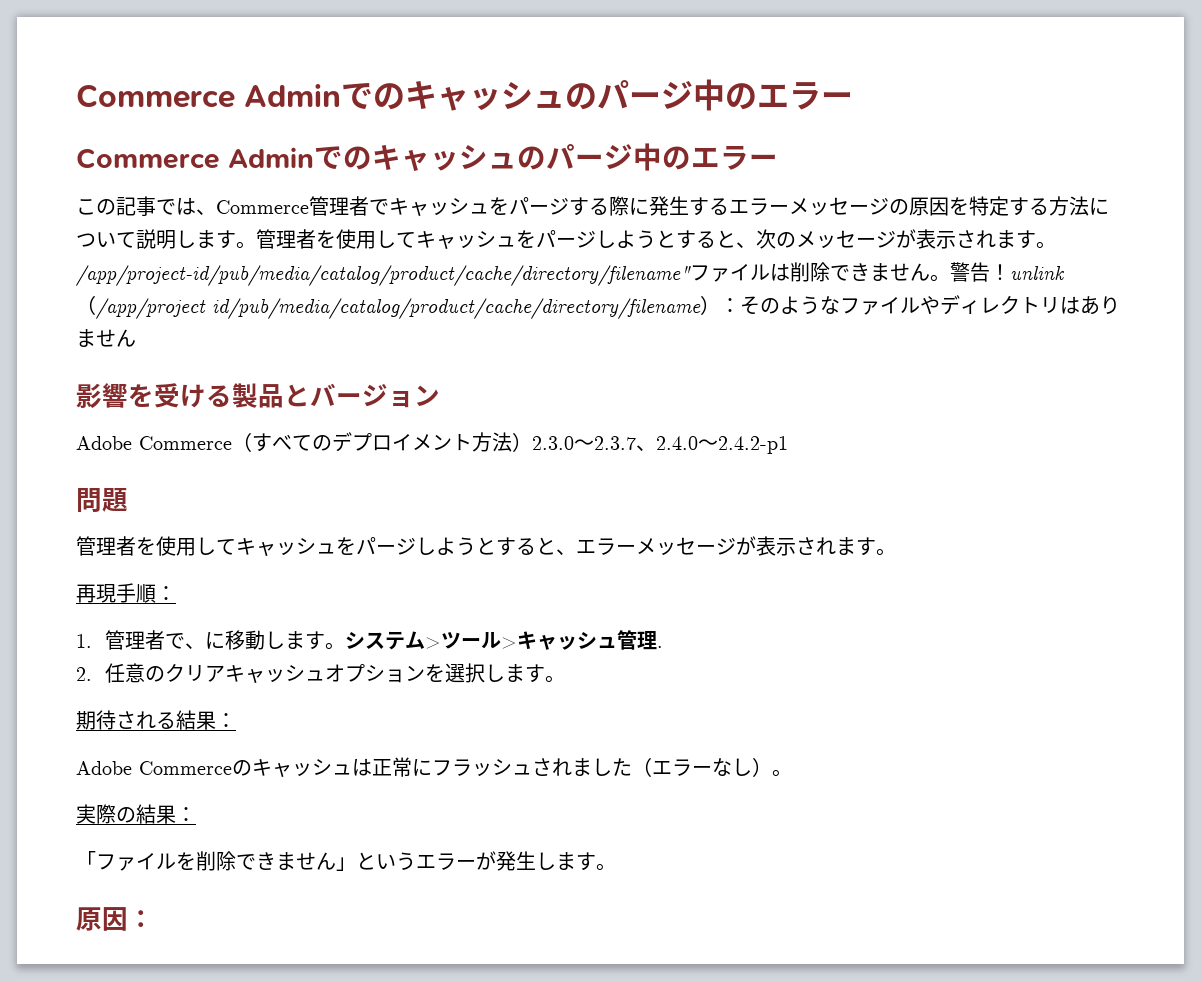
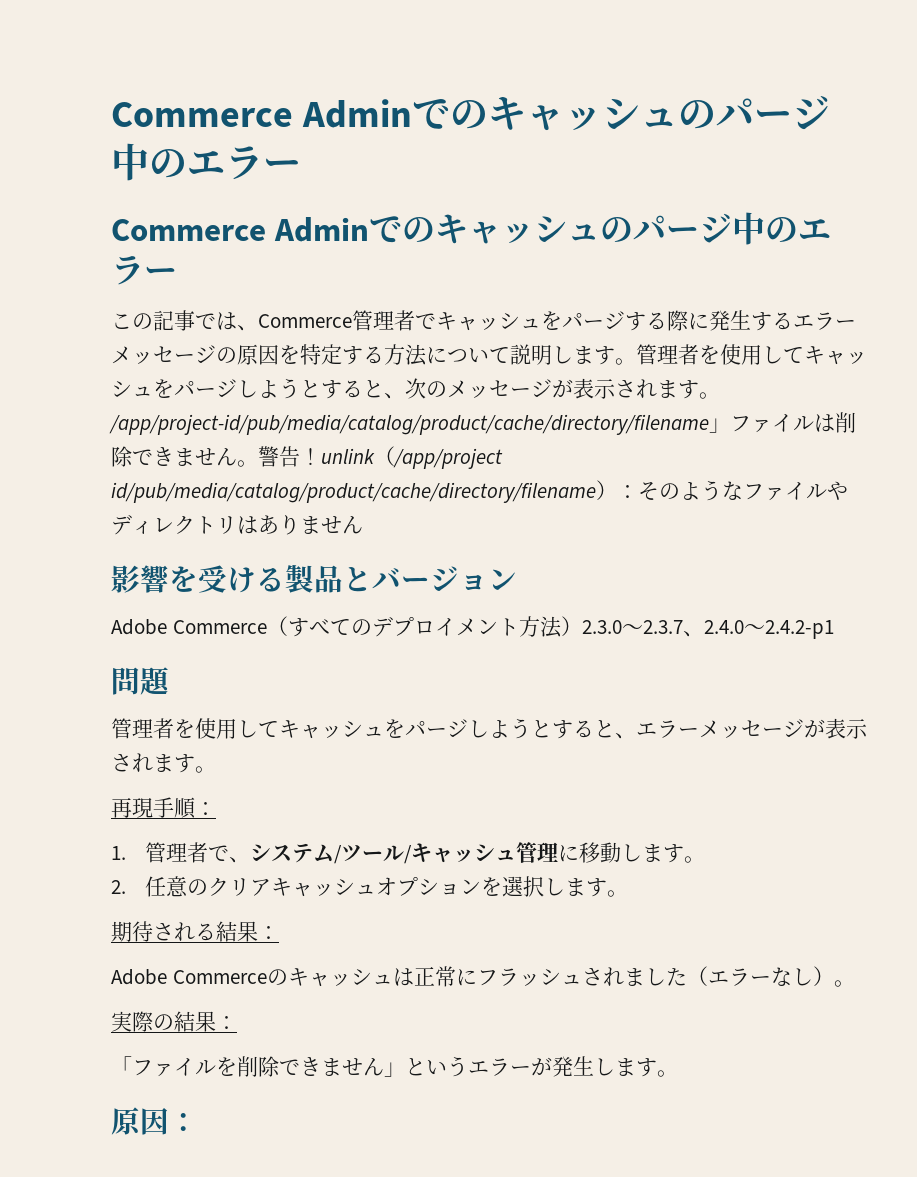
- /app/project-id/pub/media/catalog/product/cache/directory/filename"ファイルは削除できません。
+ /app/project-id/pub/media/catalog/product/cache/directory/filename」ファイルは削除できません。
- 1.管理者で、に移動します。システム>ツール>キャッシュ管理.
+ 1.管理者で、システム/ツール/キャッシュ管理に移動します。

